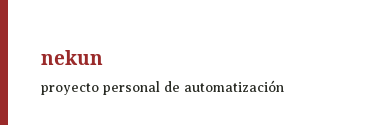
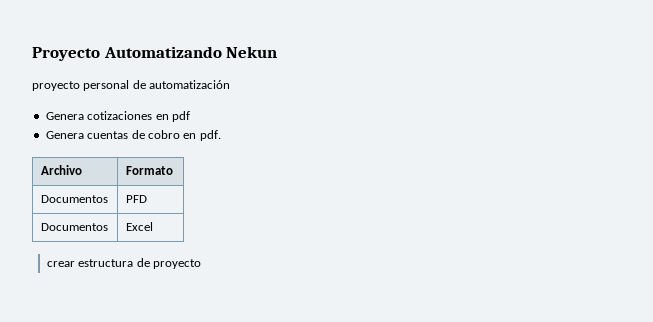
- nekun
+ Proyecto Automatizando Nekun
+ Genera cotizaciones en pdf
+ Genera cuentas de cobro en pdf.
+ Archivo | Formato
+ Documentos | PFD
+ Documentos | Excel
+ crear estructura de proyecto

